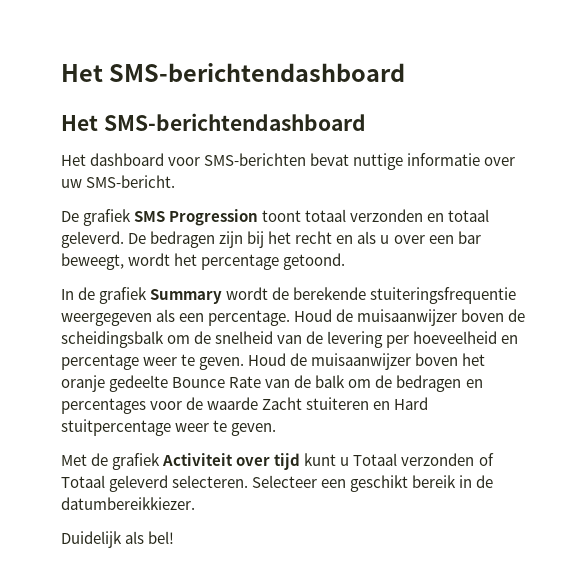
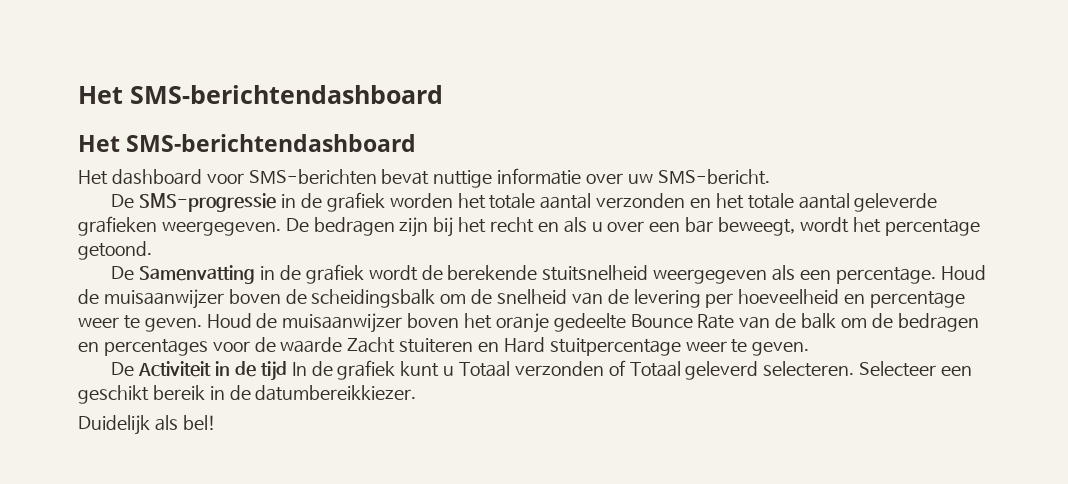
- De grafiek SMS Progression toont totaal verzonden en totaal geleverd.
+ De SMS-progressie in de grafiek worden het totale aantal verzonden en het totale aantal geleverde grafieken weergegeven.
- In de grafiek Summary wordt de berekende stuiteringsfrequentie weergegeven als een percentage.
+ De Samenvatting in de grafiek wordt de berekende stuitsnelheid weergegeven als een percentage.
- Met de grafiek Activiteit over tijd kunt u Totaal verzonden of Totaal geleverd selecteren.
+ De Activiteit in de tijd In de grafiek kunt u Totaal verzonden of Totaal geleverd selecteren.

